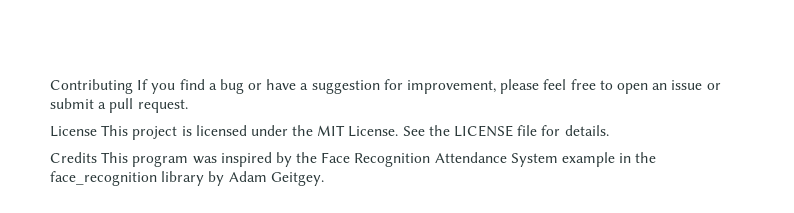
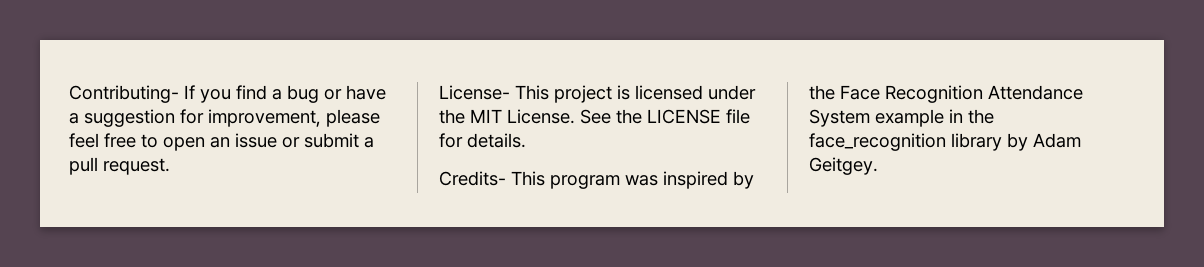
- Contributing If you find a bug or have a suggestion for improvement, please feel free to open an issue or submit a pull request.
+ Contributing- If you find a bug or have a suggestion for improvement, please feel free to open an issue or submit a pull request.
- License This project is licensed under the MIT License.
+ License- This project is licensed under the MIT License.
- Credits This program was inspired by the Face Recognition Attendance System example in the face_recognition library by Adam Geitgey.
+ Credits- This program was inspired by the Face Recognition Attendance System example in the face_recognition library by Adam Geitgey.

